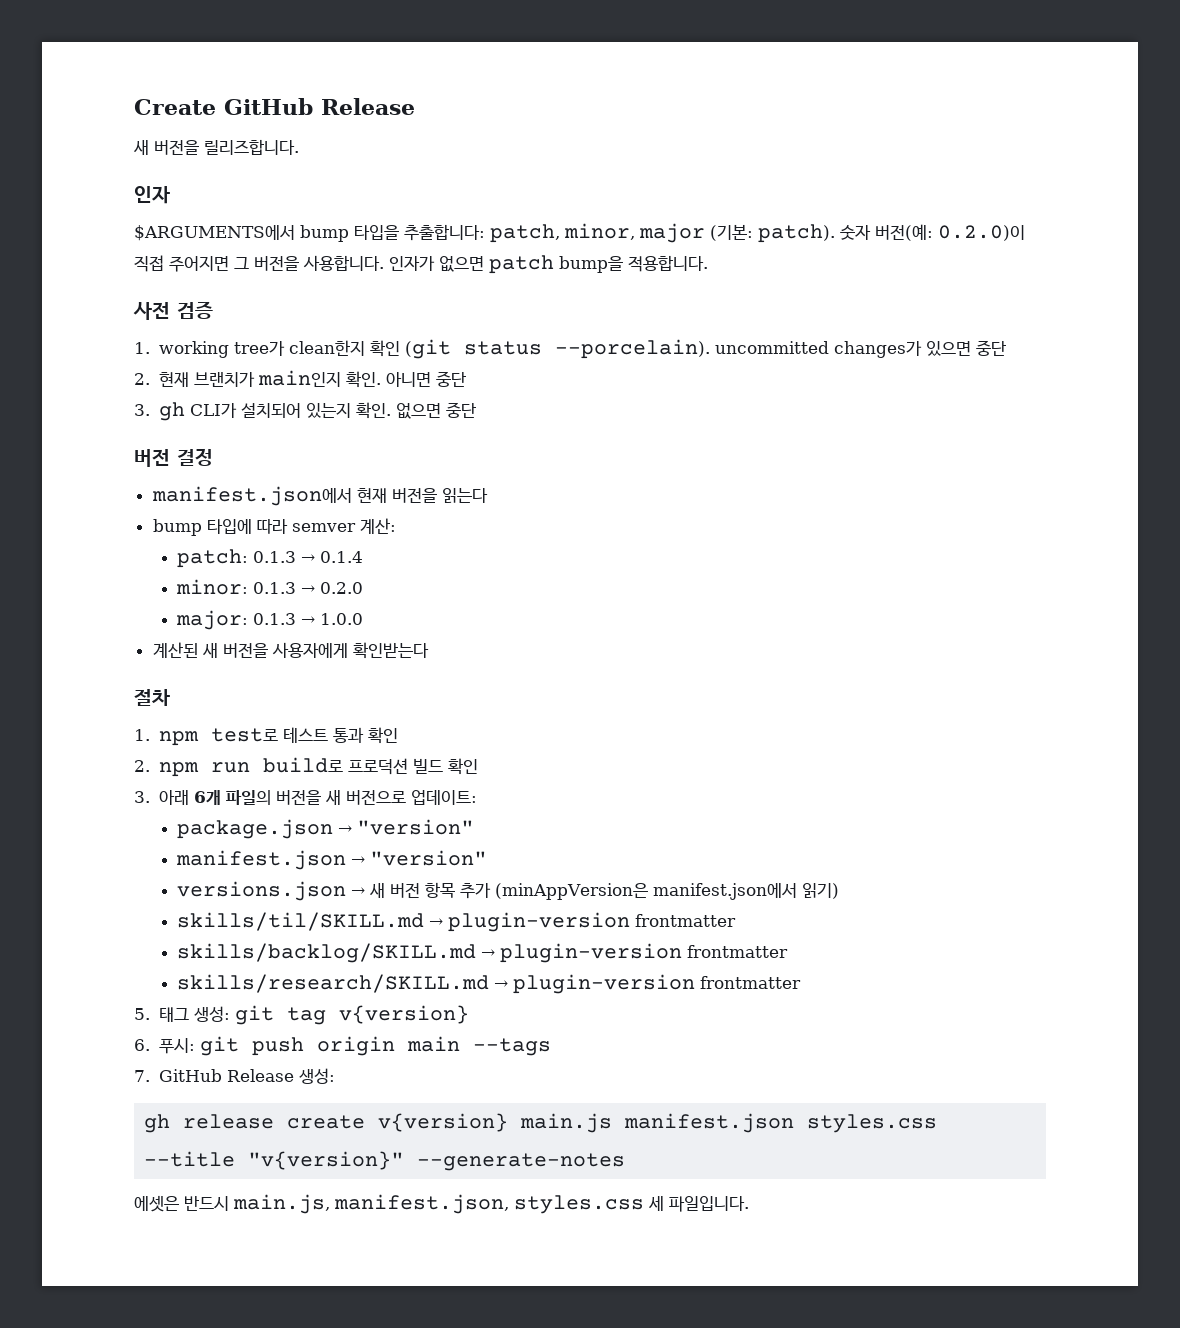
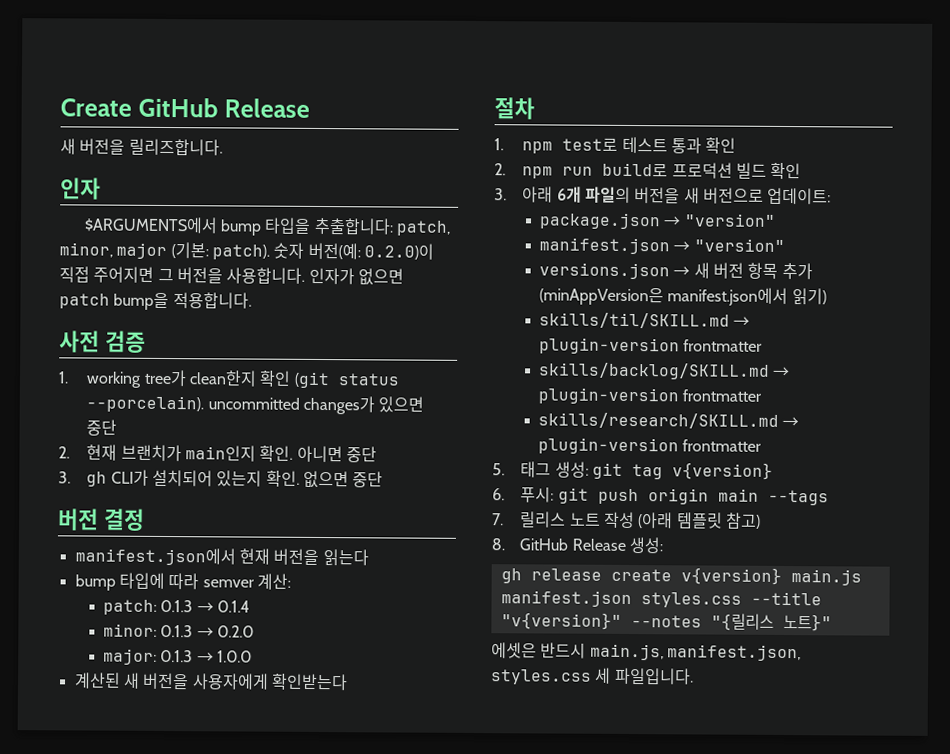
- 7. GitHub Release 생성:
+ 7. 릴리스 노트 작성 (아래 템플릿 참고)
+ 8. GitHub Release 생성:
- gh release create v{version} main.js manifest.json styles.css --title "v{version}" --generate-notes
+ gh release create v{version} main.js manifest.json styles.css --title "v{version}" --notes "{릴리스 노트}"

